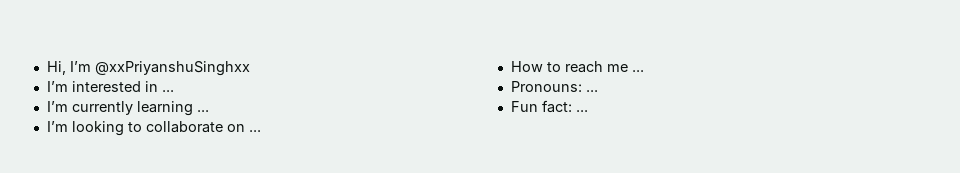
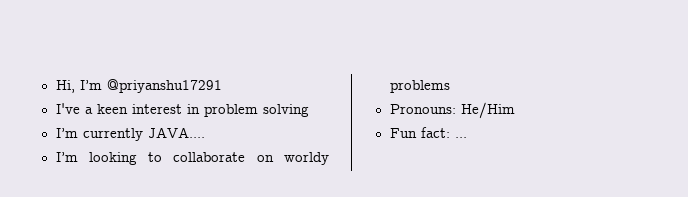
- Hi, I’m @xxPriyanshuSinghxx
- I’m interested in ...
+ Hi, I’m @priyanshu17291
+ I've a keen interest in problem solving
- I’m currently learning ...
+ I’m currently JAVA....
- I’m looking to collaborate on ...
- How to reach me ...
+ I’m looking to collaborate on worldy problems
- Pronouns: ...
+ Pronouns: He/Him

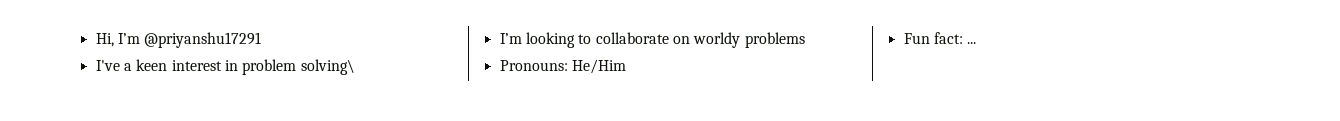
- I've a keen interest in problem solving
- I’m currently JAVA....
+ I've a keen interest in problem solving\

